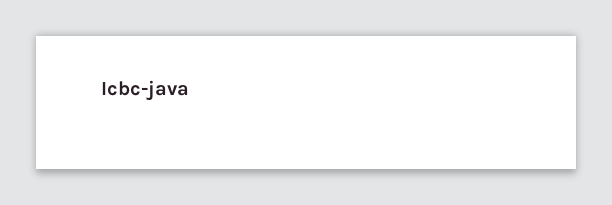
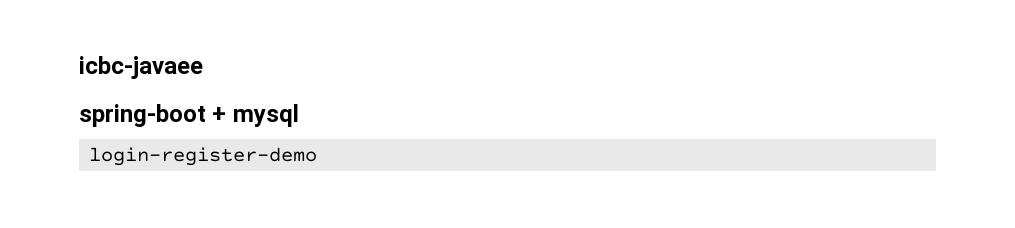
- Icbc-java
+ icbc-javaee
+ spring-boot + mysql
+ login-register-demo

